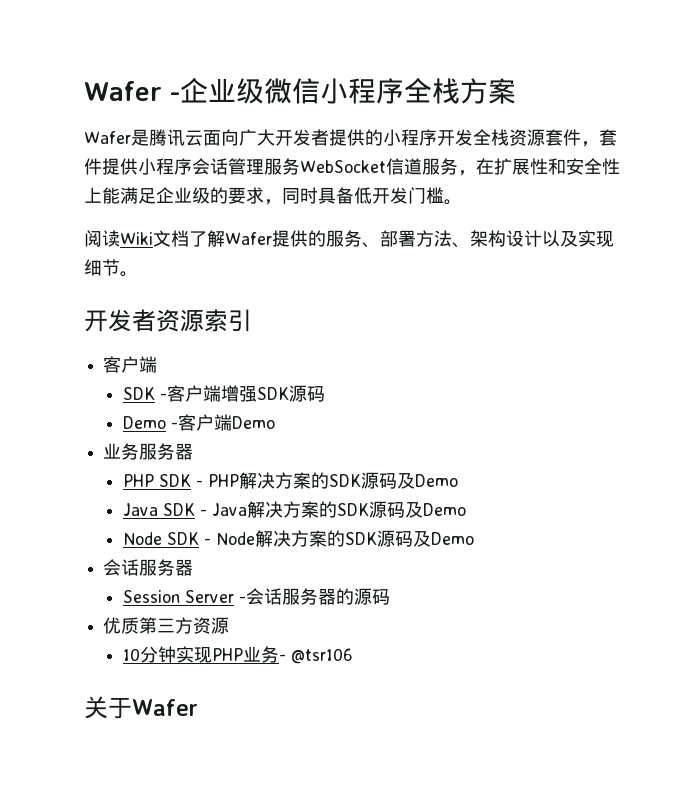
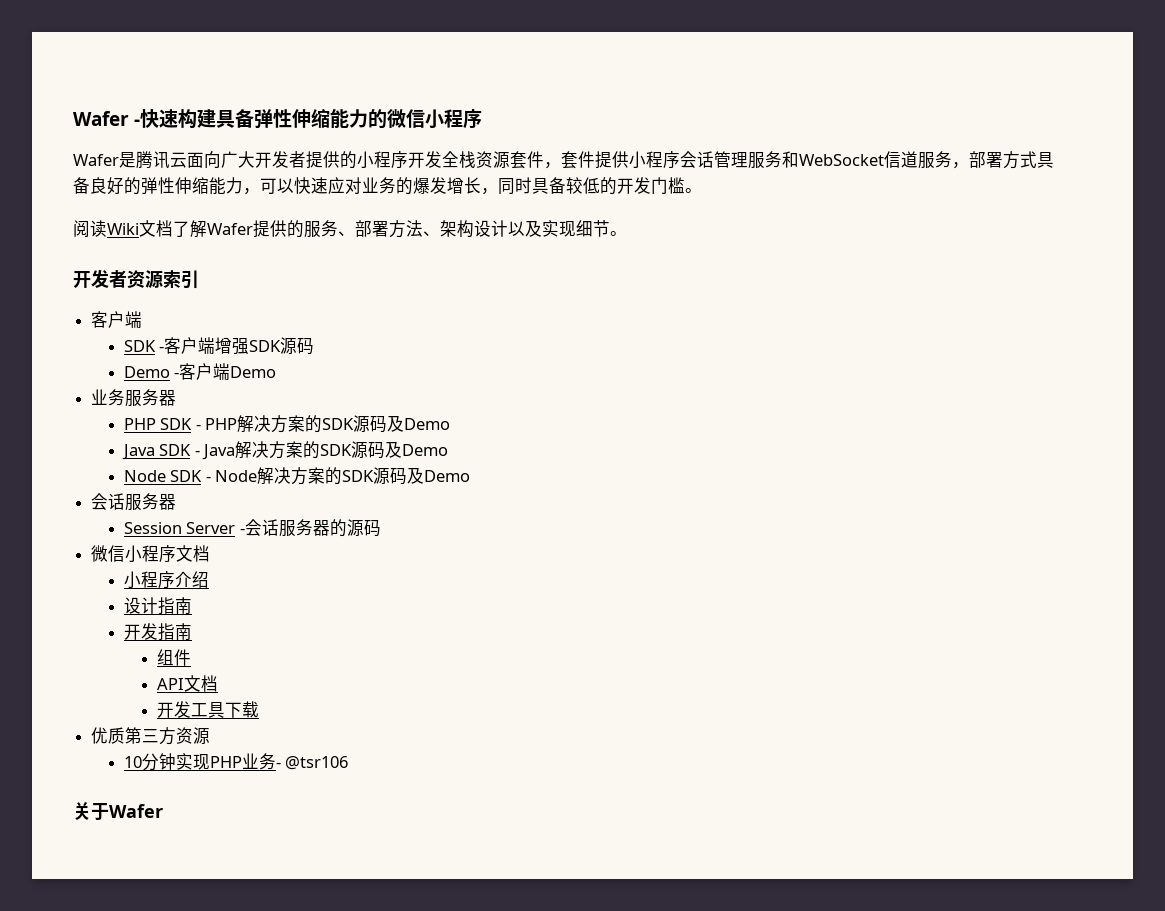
- Wafer -企业级微信小程序全栈方案
+ Wafer -快速构建具备弹性伸缩能力的微信小程序
- Wafer是腾讯云面向广大开发者提供的小程序开发全栈资源套件，套件提供小程序会话管理服务WebSocket信道服务，在扩展性和安全性上能满足企业级的要求，同时具备低开发门槛。
+ Wafer是腾讯云面向广大开发者提供的小程序开发全栈资源套件，套件提供小程序会话管理服务和WebSocket信道服务，部署方式具备良好的弹性伸缩能力，可以快速应对业务的爆发增长，同时具备较低的开发门槛。
+ 微信小程序文档
+ 小程序介绍
+ 设计指南
+ 开发指南
+ 组件
+ API文档
+ 开发工具下载

